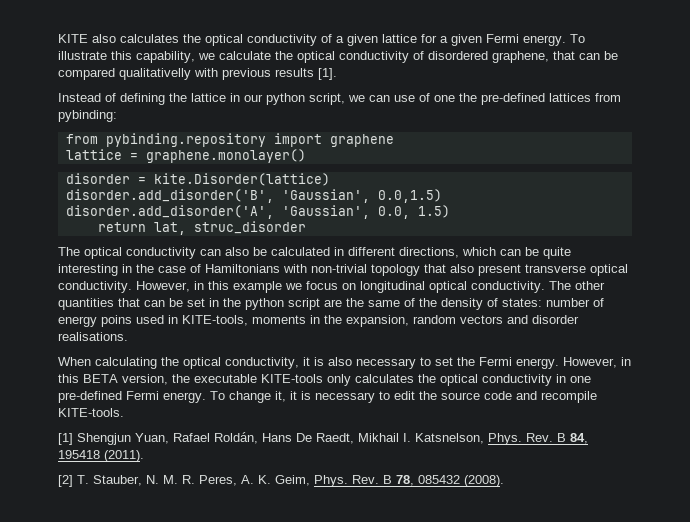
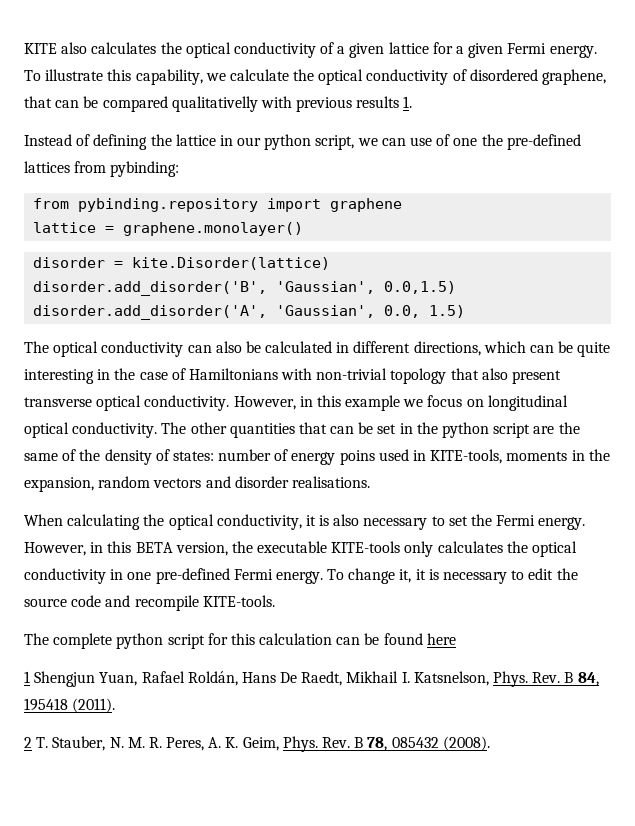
- To illustrate this capability, we calculate the optical conductivity of disordered graphene, that can be compared qualitativelly with previous results [1].
+ To illustrate this capability, we calculate the optical conductivity of disordered graphene, that can be compared qualitativelly with previous results 1.
- return lat, struc_disorder
- [1] Shengjun Yuan, Rafael Roldán, Hans De Raedt, Mikhail I. Katsnelson, Phys.
+ The complete python script for this calculation can be found here
+ 1 Shengjun Yuan, Rafael Roldán, Hans De Raedt, Mikhail I. Katsnelson, Phys.
- [2] T. Stauber, N. M. R. Peres, A. K. Geim, Phys.
+ 2 T. Stauber, N. M. R. Peres, A. K. Geim, Phys.

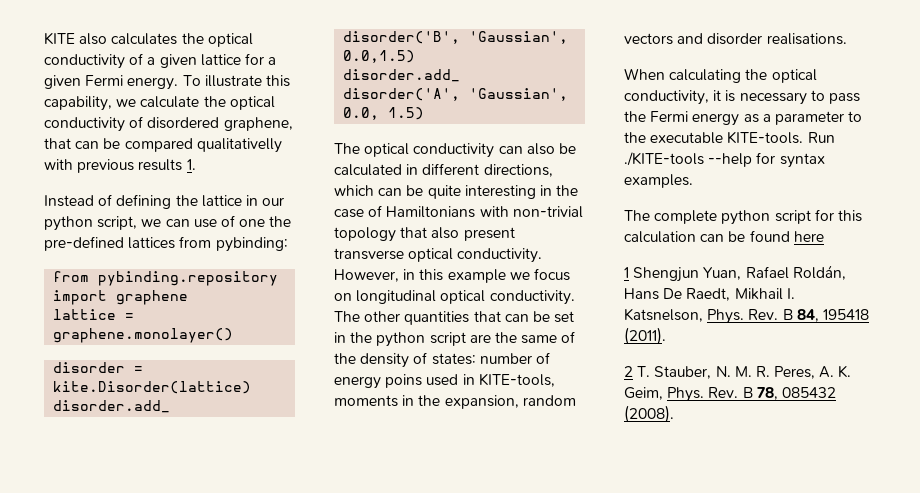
- When calculating the optical conductivity, it is also necessary to set the Fermi energy. However, in this BETA version, the executable KITE-tools only calculates the optical conductivity in one pre-defined Fermi energy. To change it, it is necessary to edit the source code and recompile KITE-tools.
+ When calculating the optical conductivity, it is necessary to pass the Fermi energy as a parameter to the executable KITE-tools. Run ./KITE-tools --help for syntax examples.

